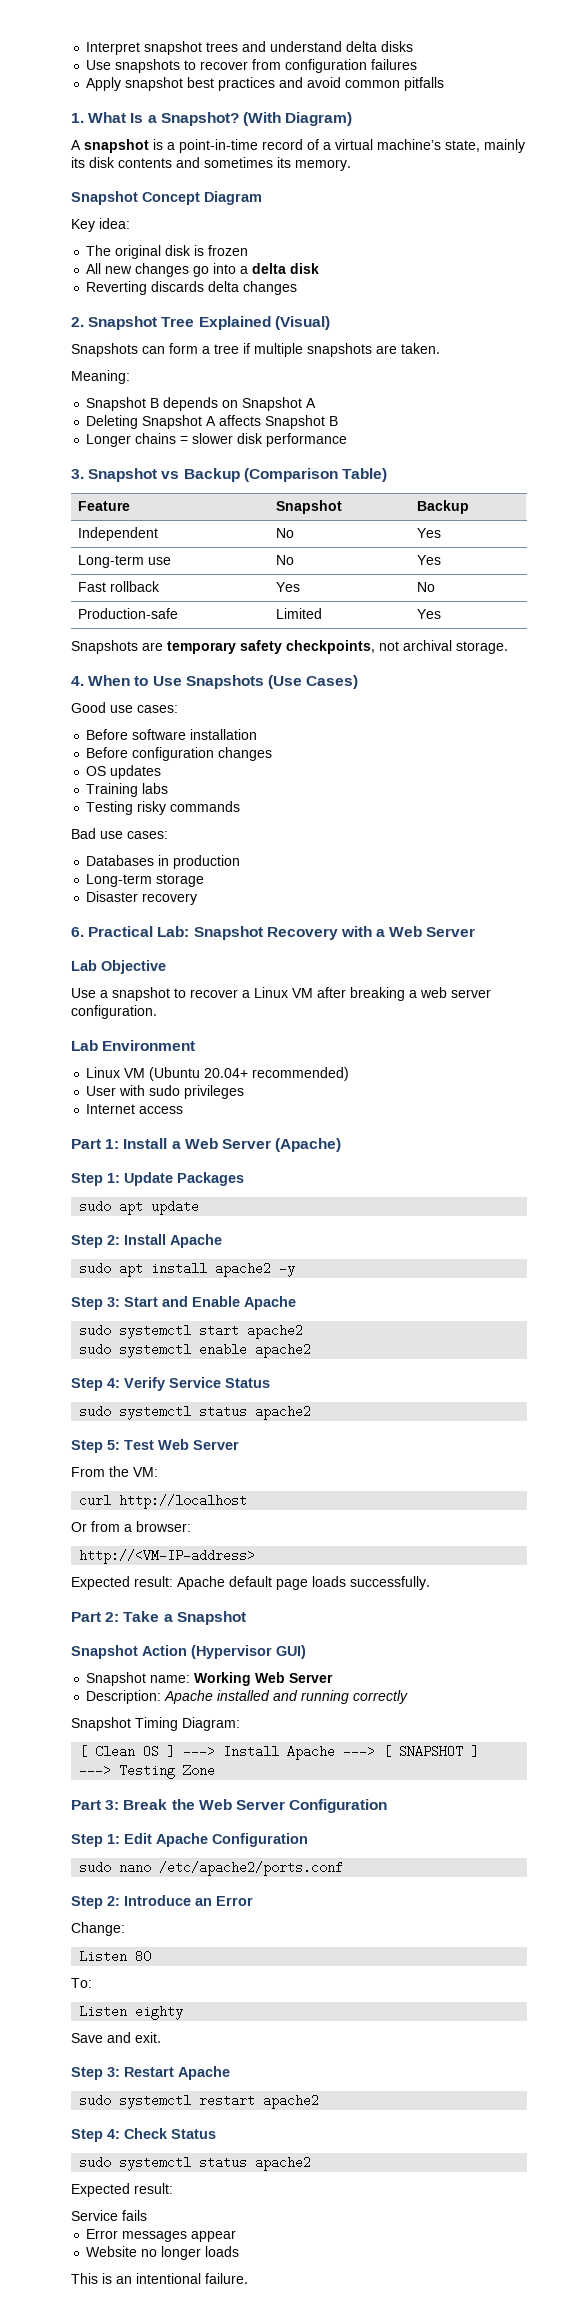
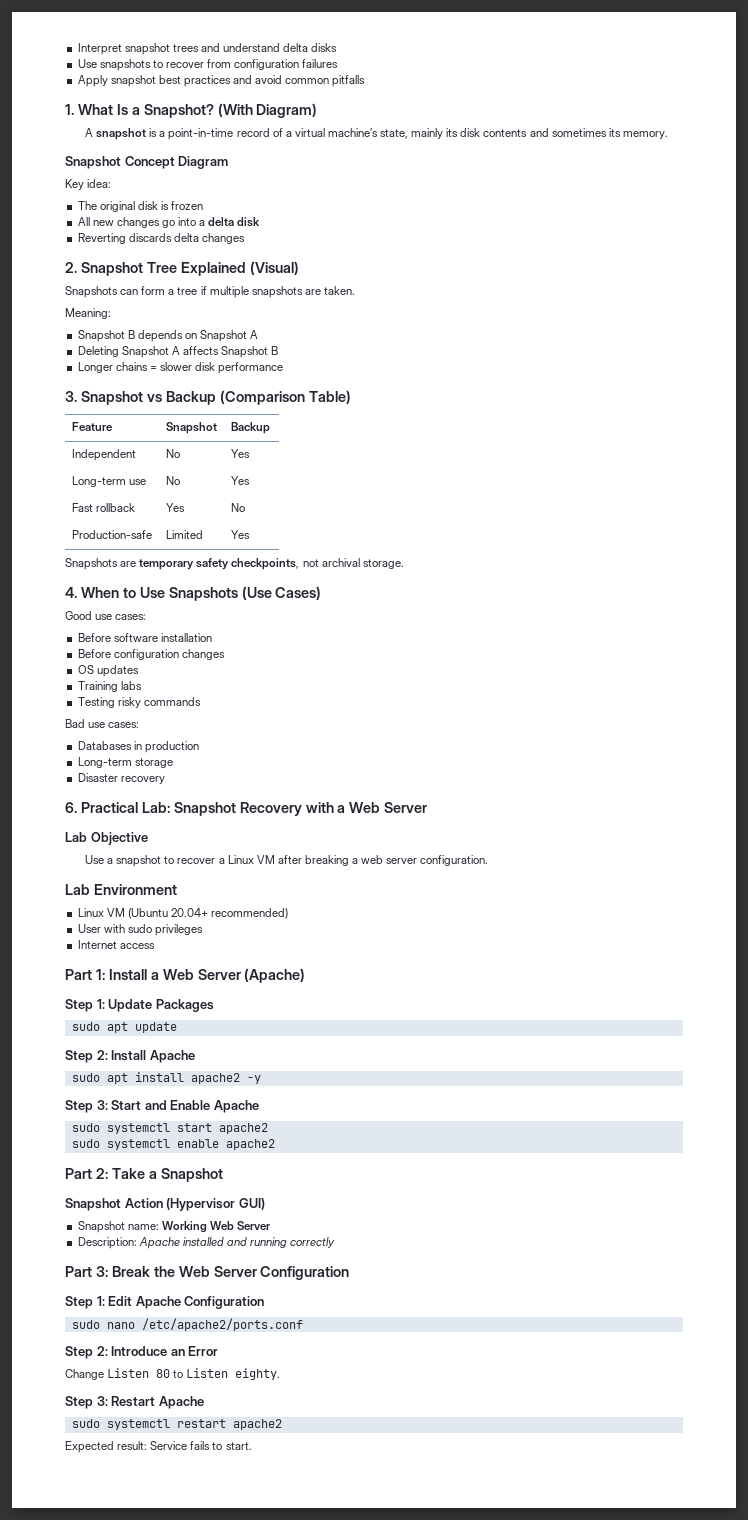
- Step 4: Verify Service Status
- sudo systemctl status apache2
- Step 5: Test Web Server
- From the VM:
- curl http://localhost
- Or from a browser:
- http://<VM-IP-address>
- Expected result: Apache default page loads successfully.
- Snapshot Timing Diagram:
- [ Clean OS ] ---> Install Apache ---> [ SNAPSHOT ] ---> Testing Zone
- Change:
- Listen 80
- To:
- Listen eighty
- Save and exit.
+ Change Listen 80 to Listen eighty.
- Step 4: Check Status
- sudo systemctl status apache2
- Expected result:
- Service fails
- Error messages appear
- Website no longer loads
- This is an intentional failure.
+ Expected result: Service fails to start.

